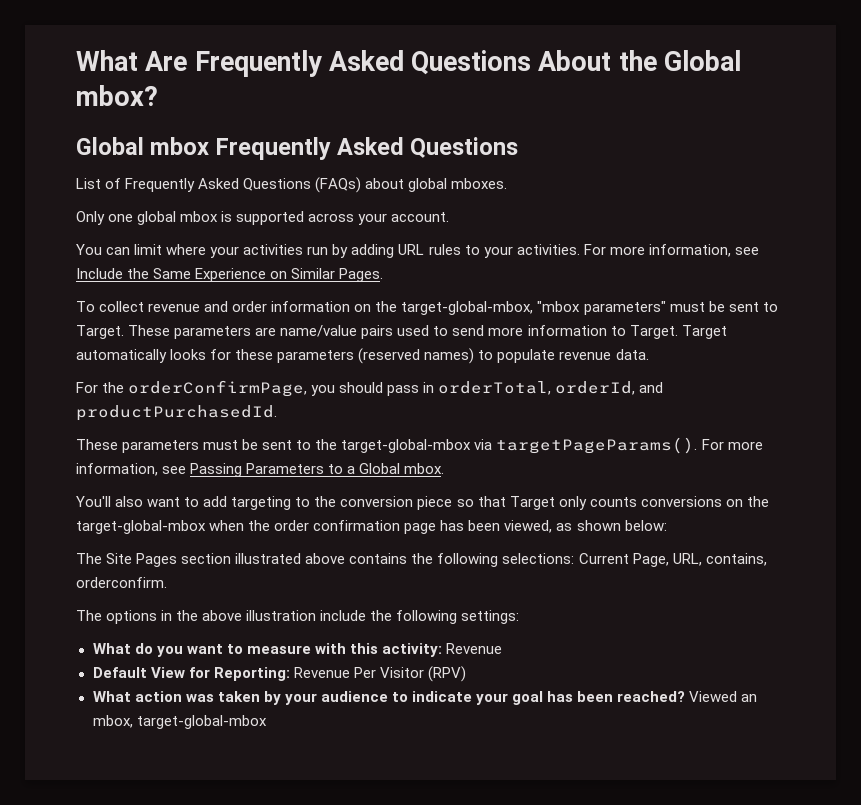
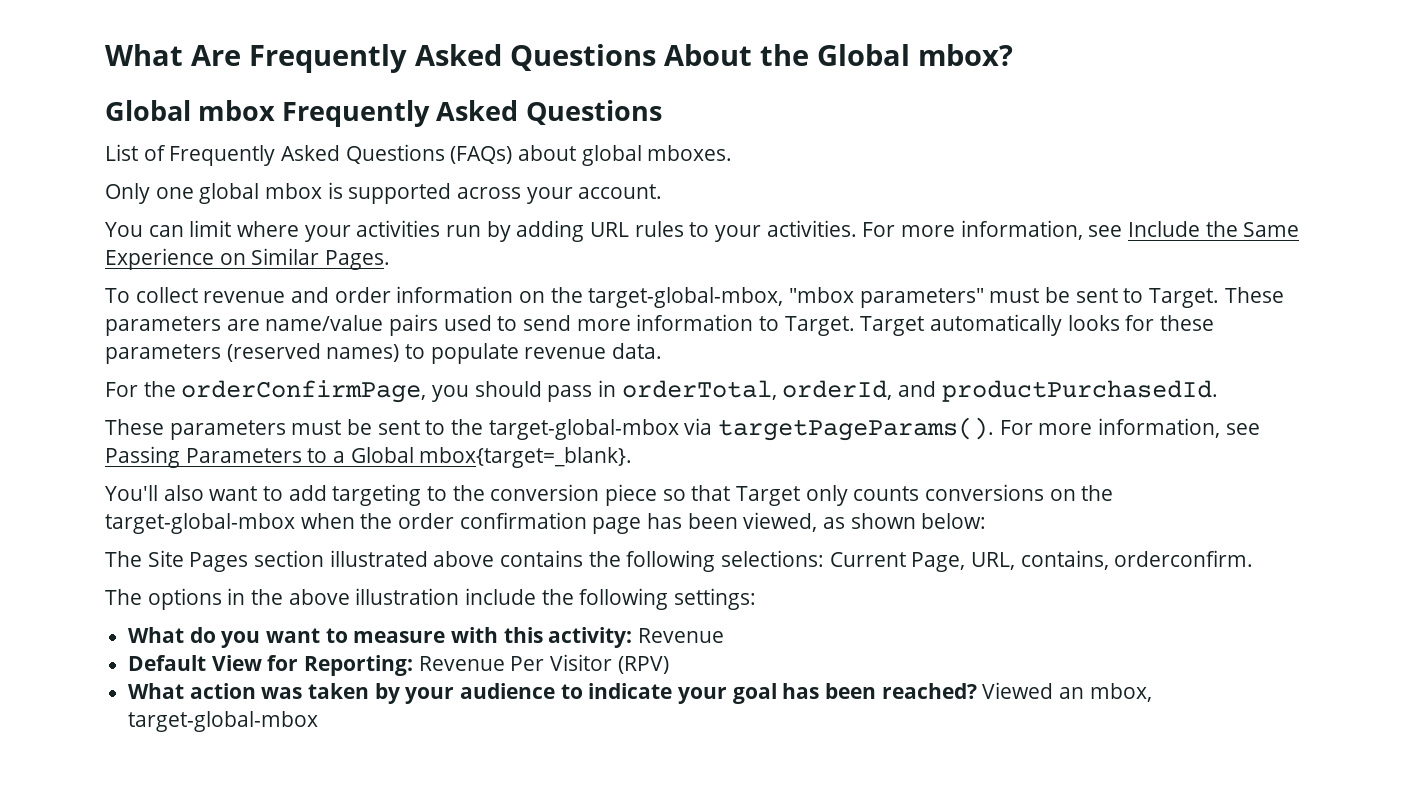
- For more information, see Passing Parameters to a Global mbox.
+ For more information, see Passing Parameters to a Global mbox{target=_blank}.

